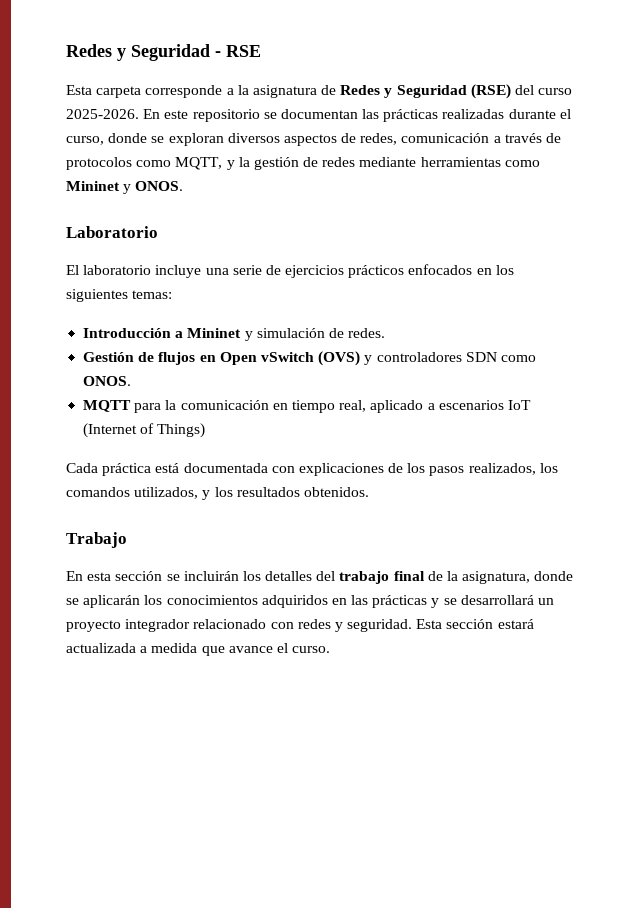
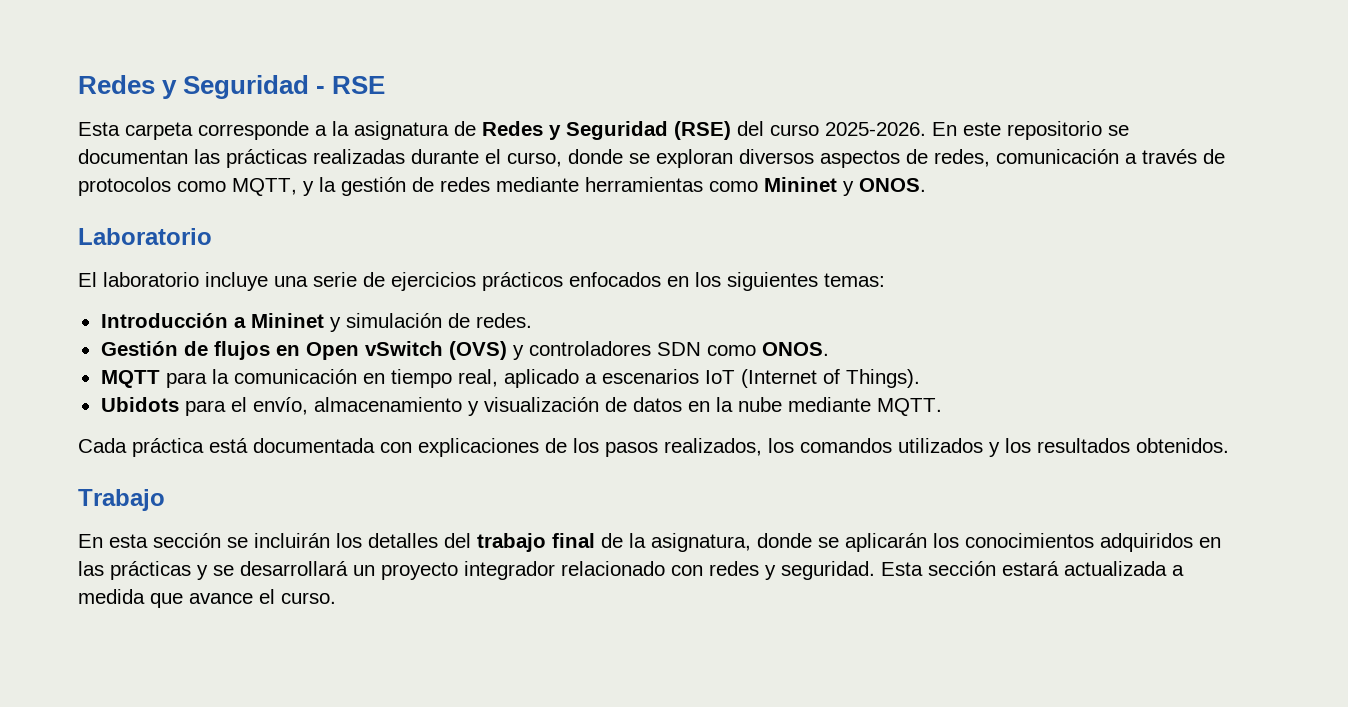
- MQTT para la comunicación en tiempo real, aplicado a escenarios IoT (Internet of Things)
+ MQTT para la comunicación en tiempo real, aplicado a escenarios IoT (Internet of Things).
+ Ubidots para el envío, almacenamiento y visualización de datos en la nube mediante MQTT.
- Cada práctica está documentada con explicaciones de los pasos realizados, los comandos utilizados, y los resultados obtenidos.
+ Cada práctica está documentada con explicaciones de los pasos realizados, los comandos utilizados y los resultados obtenidos.

